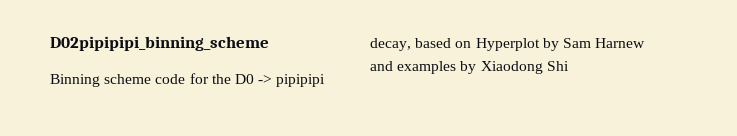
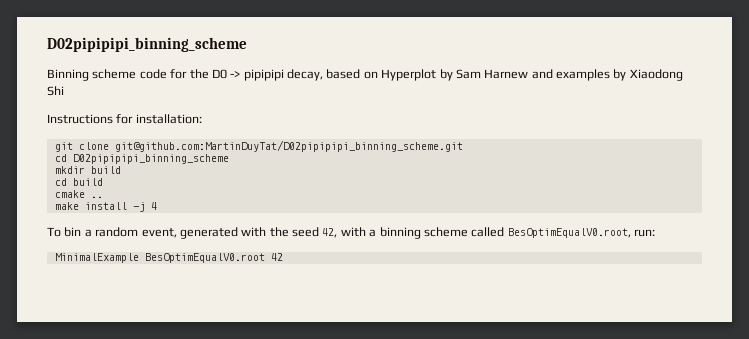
+ Instructions for installation:
+ git clone git@github.com:MartinDuyTat/D02pipipipi_binning_scheme.git
+ cd D02pipipipi_binning_scheme
+ mkdir build
+ cd build
+ cmake ..
+ make install -j 4
+ To bin a random event, generated with the seed 42, with a binning scheme called BesOptimEqualV0.root, run:
+ MinimalExample BesOptimEqualV0.root 42

